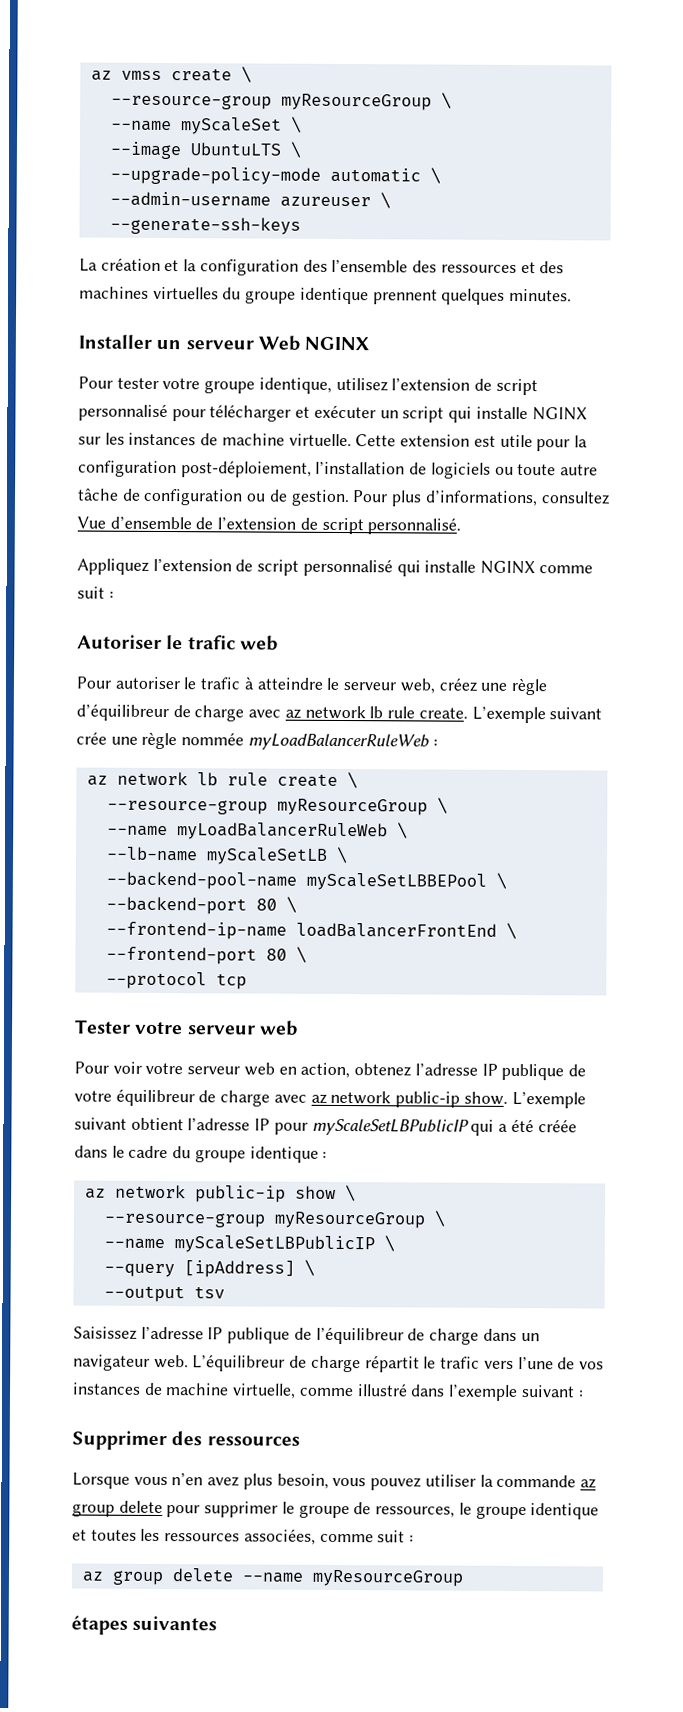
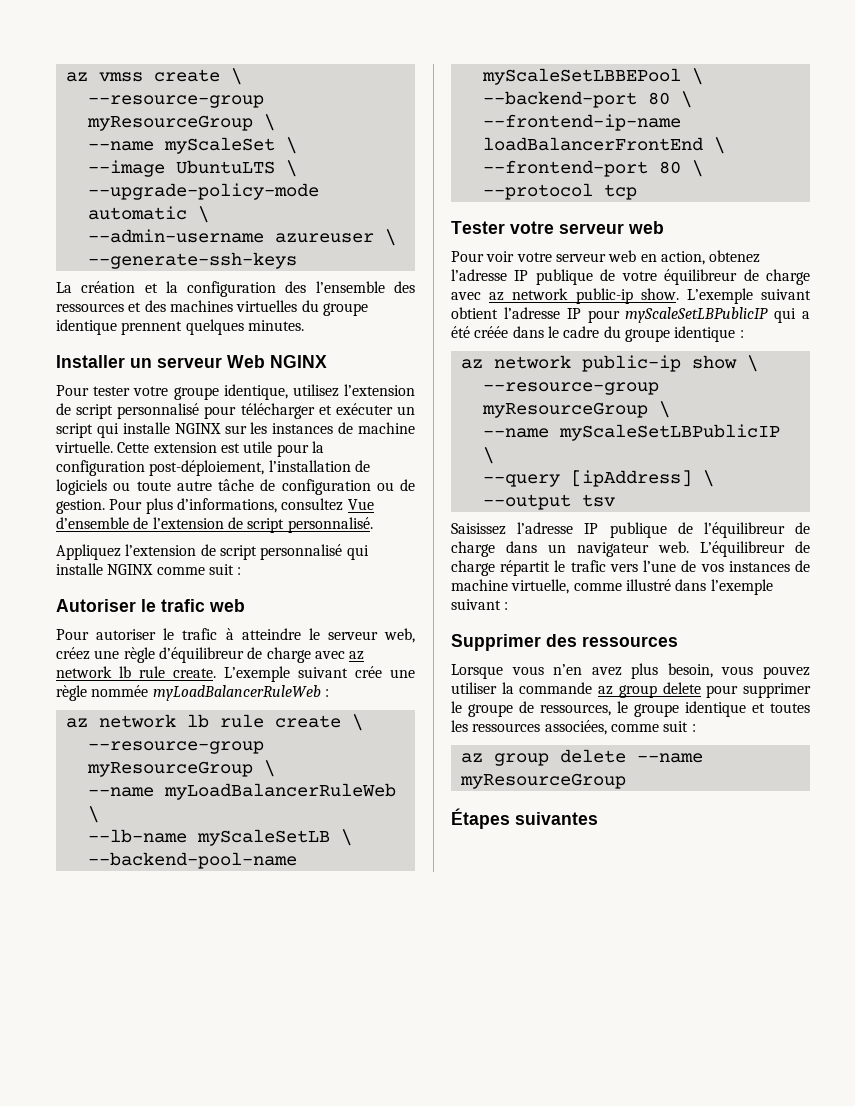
- étapes suivantes
+ Étapes suivantes

